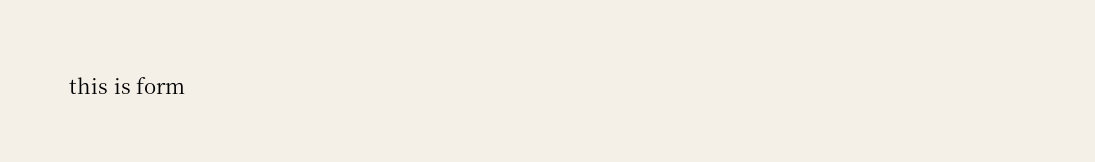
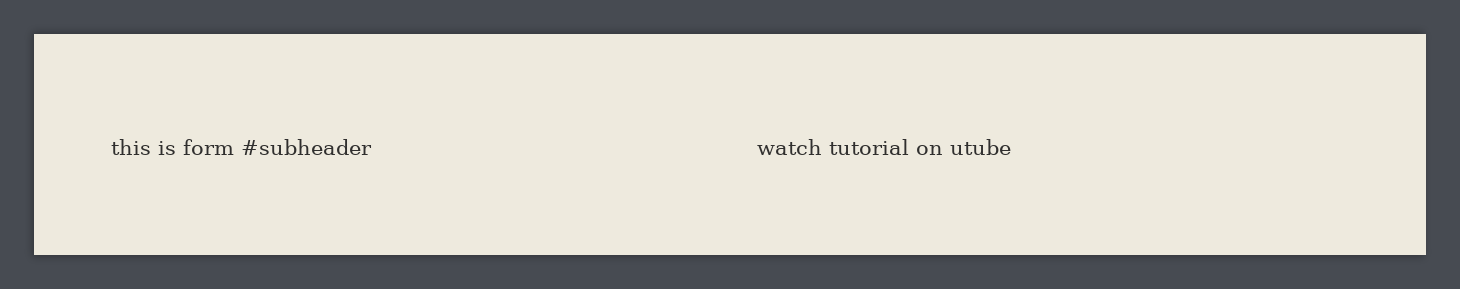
- this is form
+ this is form #subheader
+ watch tutorial on utube

